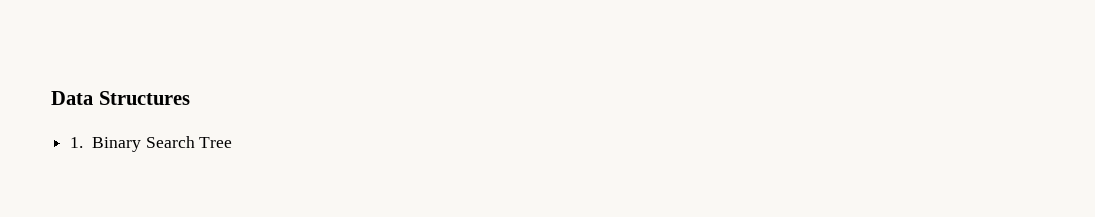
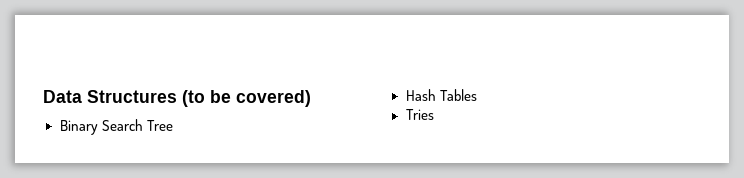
- Data Structures
- 1. Binary Search Tree
+ Data Structures (to be covered)
+ Binary Search Tree
+ Hash Tables
+ Tries

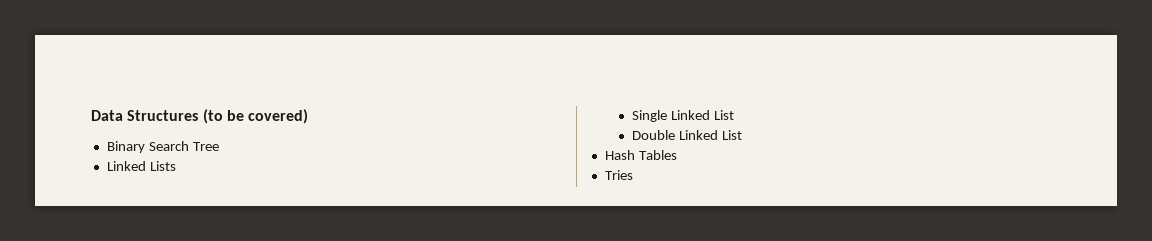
+ Linked Lists
+ Single Linked List
+ Double Linked List

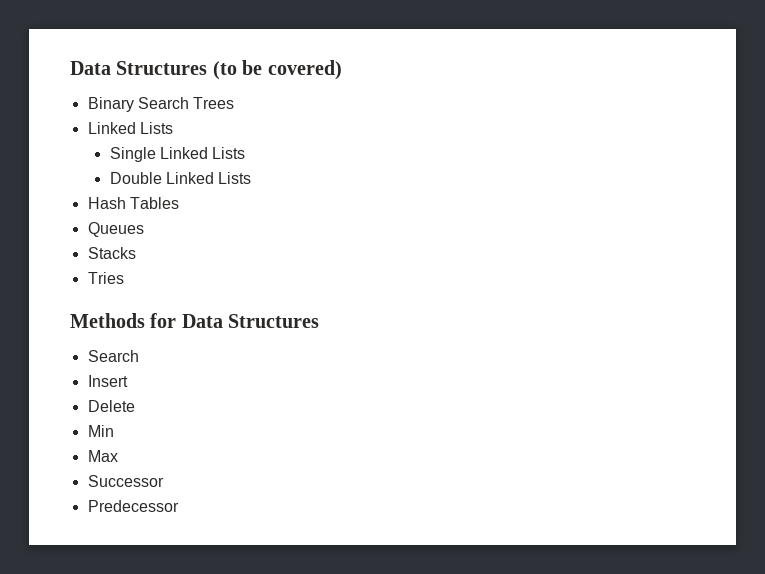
- Binary Search Tree
+ Binary Search Trees
- Single Linked List
+ Single Linked Lists
- Double Linked List
+ Double Linked Lists
+ Queues
+ Stacks
+ Methods for Data Structures
+ Search
+ Insert
+ Delete
+ Min
+ Max
+ Successor
+ Predecessor

